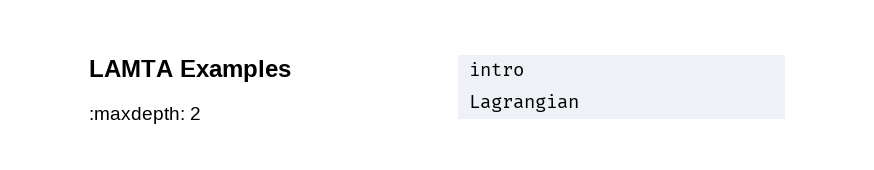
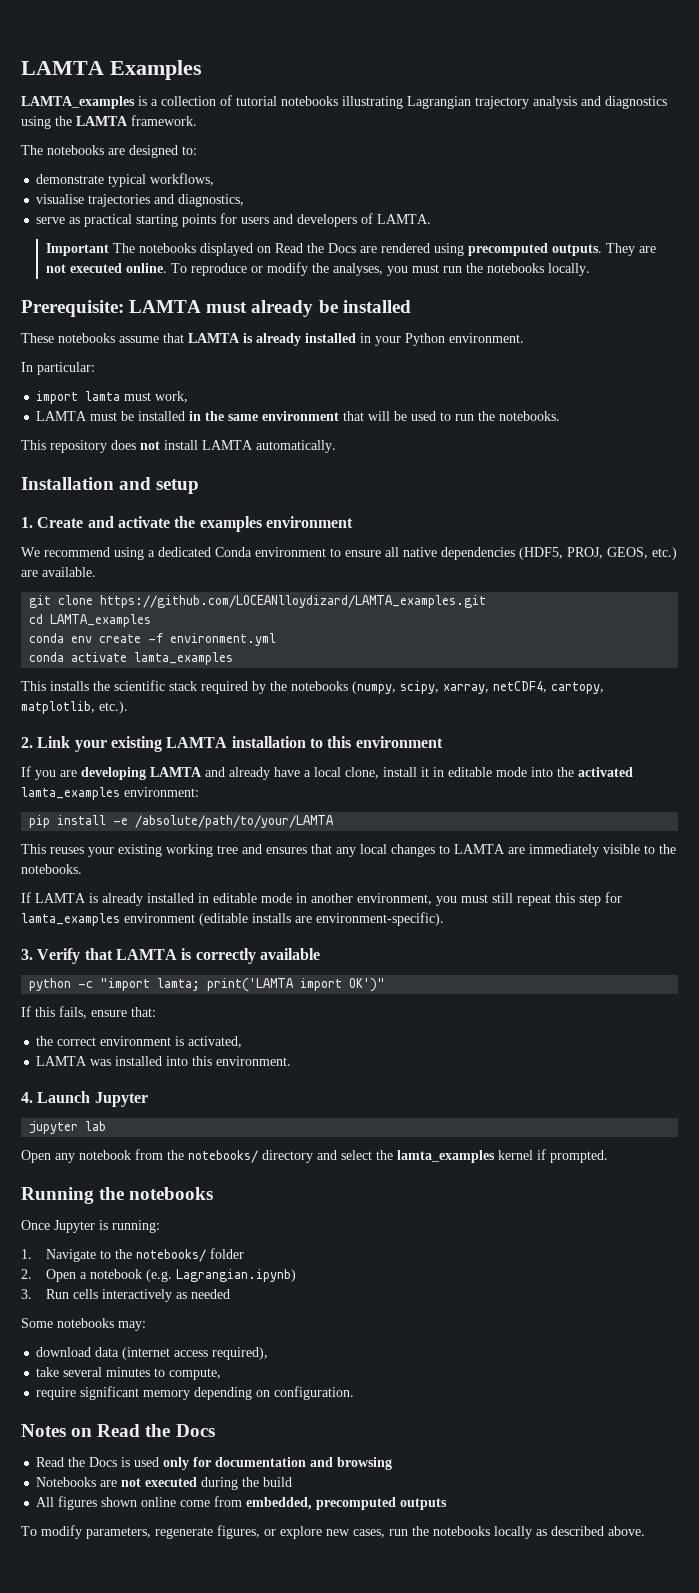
- :maxdepth: 2
- intro
- Lagrangian
+ LAMTA_examples is a collection of tutorial notebooks illustrating Lagrangian trajectory analysis and diagnostics using the LAMTA framework.
+ The notebooks are designed to:
+ demonstrate typical workflows,
+ visualise trajectories and diagnostics,
+ serve as practical starting points for users and developers of LAMTA.
+ Important The notebooks displayed on Read the Docs are rendered using precomputed outputs. They are not executed online. To reproduce or modify the analyses, you must run the notebooks locally.
+ Prerequisite: LAMTA must already be installed
+ These notebooks assume that LAMTA is already installed in your Python environment.
+ In particular:
+ import lamta must work,
+ LAMTA must be installed in the same environment that will be used to run the notebooks.
+ This repository does not install LAMTA automatically.
+ Installation and setup
+ 1. Create and activate the examples environment
+ We recommend using a dedicated Conda environment to ensure all native dependencies (HDF5, PROJ, GEOS, etc.) are available.
+ git clone https://github.com/LOCEANlloydizard/LAMTA_examples.git
+ cd LAMTA_examples
+ conda env create -f environment.yml
+ conda activate lamta_examples
+ This installs the scientific stack required by the notebooks (numpy, scipy, xarray, netCDF4, cartopy, matplotlib, etc.).
+ 2. Link your existing LAMTA installation to this environment
+ If you are developing LAMTA and already have a local clone, install it in editable mode into the activated lamta_examples environment:
+ pip install -e /absolute/path/to/your/LAMTA
+ This reuses your existing working tree and ensures that any local changes to LAMTA are immediately visible to the notebooks.
+ If LAMTA is already installed in editable mode in another environment, you must still repeat this step for lamta_examples environment (editable installs are environment-specific).
+ 3. Verify that LAMTA is correctly available
+ python -c "import lamta; print('LAMTA import OK')"
+ If this fails, ensure that:
+ the correct environment is activated,
+ LAMTA was installed into this environment.
+ 4. Launch Jupyter
+ jupyter lab
+ Open any notebook from the notebooks/ directory and select the lamta_examples kernel if prompted.
+ Running the notebooks
+ Once Jupyter is running:
+ 1. Navigate to the notebooks/ folder
+ 2. Open a notebook (e.g. Lagrangian.ipynb)
+ 3. Run cells interactively as needed
+ Some notebooks may:
+ download data (internet access required),
+ take several minutes to compute,
+ require significant memory depending on configuration.
+ Notes on Read the Docs
+ Read the Docs is used only for documentation and browsing
+ Notebooks are not executed during the build
+ All figures shown online come from embedded, precomputed outputs
+ To modify parameters, regenerate figures, or explore new cases, run the notebooks locally as described above.

